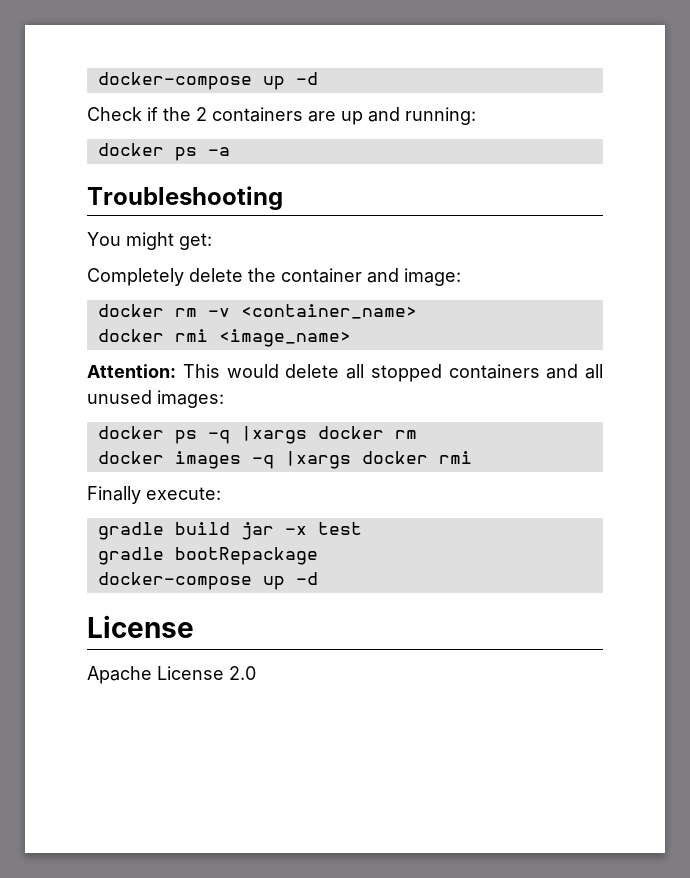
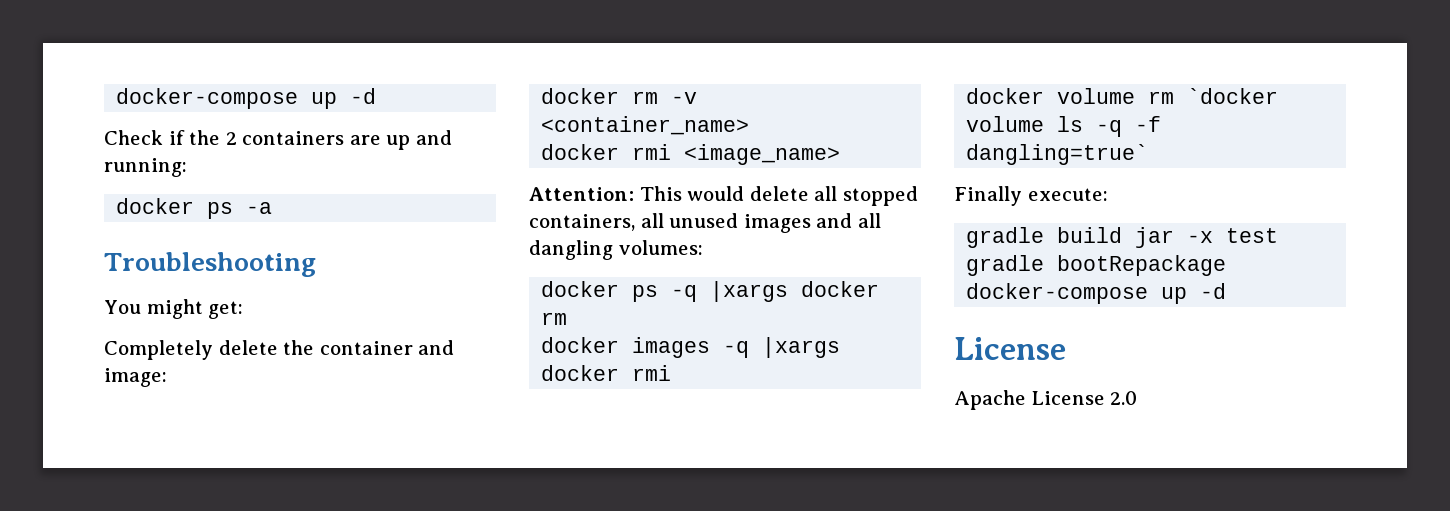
- Attention: This would delete all stopped containers and all unused images:
+ Attention: This would delete all stopped containers, all unused images and all dangling volumes:
+ docker volume rm `docker volume ls -q -f dangling=true`

